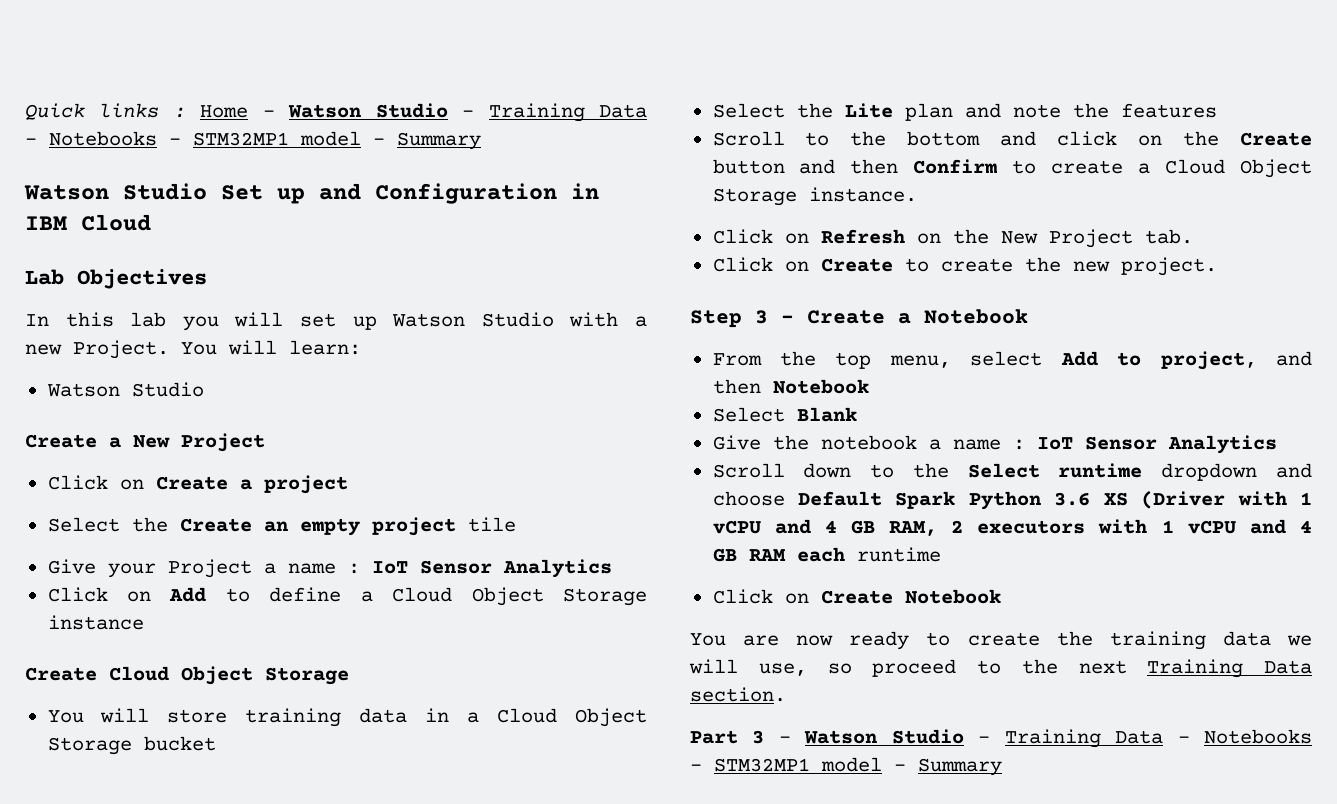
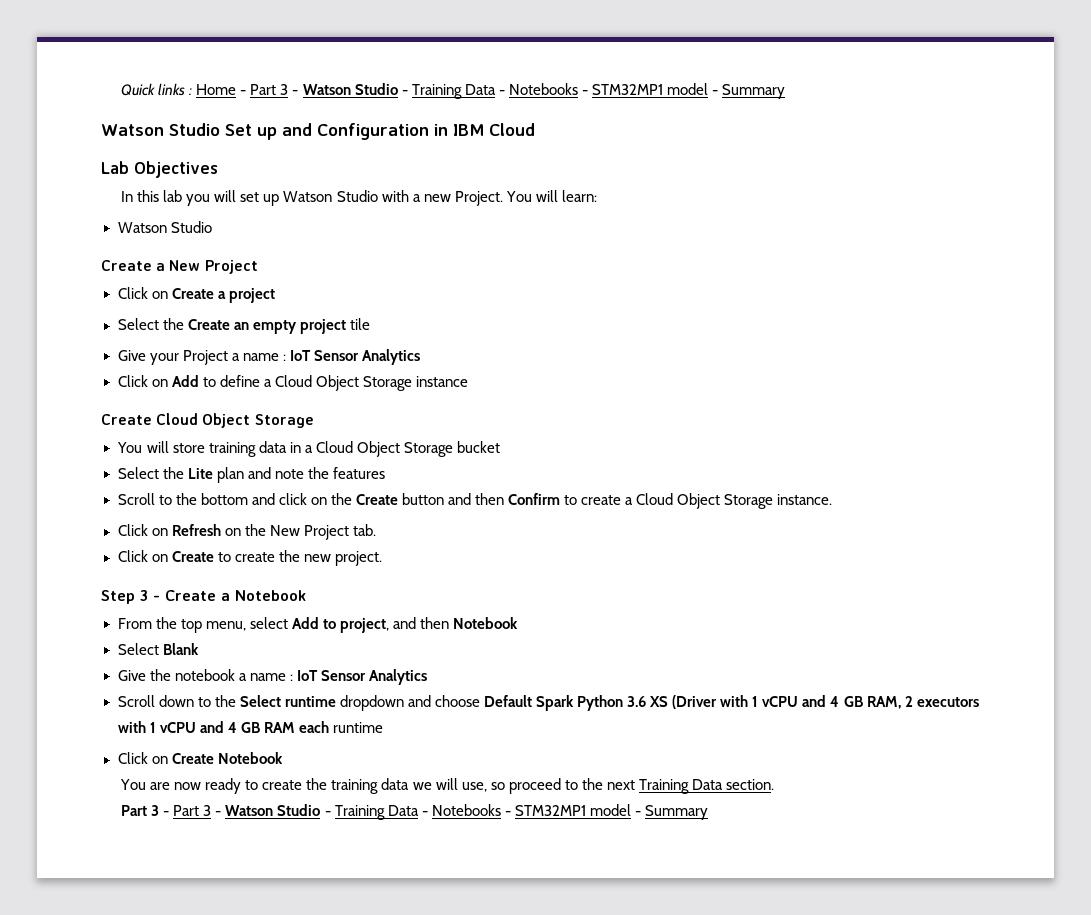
- Quick links : Home - Watson Studio - Training Data - Notebooks - STM32MP1 model - Summary
+ Quick links : Home - Part 3 - Watson Studio - Training Data - Notebooks - STM32MP1 model - Summary
- Part 3 - Watson Studio - Training Data - Notebooks - STM32MP1 model - Summary
+ Part 3 - Part 3 - Watson Studio - Training Data - Notebooks - STM32MP1 model - Summary

